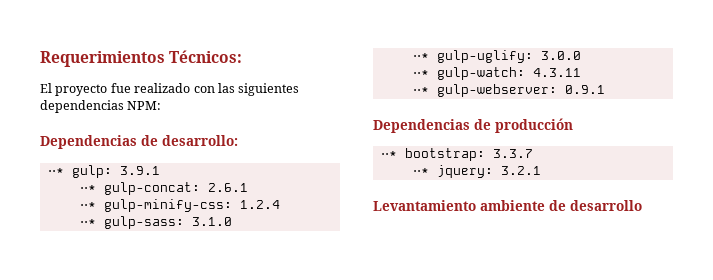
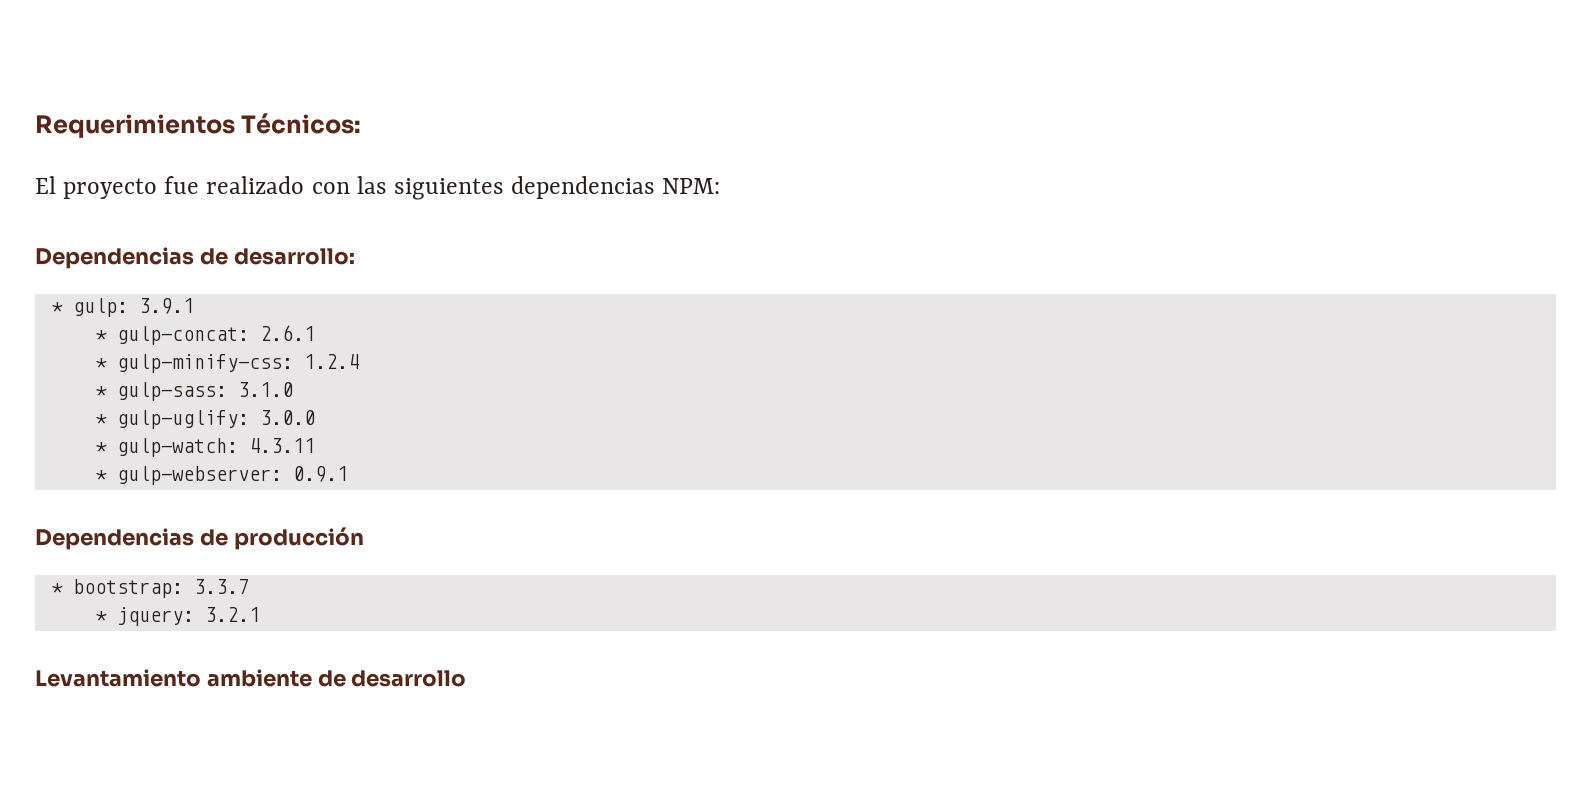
- ⋅⋅* gulp: 3.9.1
+ * gulp: 3.9.1
- ⋅⋅* gulp-concat: 2.6.1
+ * gulp-concat: 2.6.1
- ⋅⋅* gulp-minify-css: 1.2.4
+ * gulp-minify-css: 1.2.4
- ⋅⋅* gulp-sass: 3.1.0
+ * gulp-sass: 3.1.0
- ⋅⋅* gulp-uglify: 3.0.0
+ * gulp-uglify: 3.0.0
- ⋅⋅* gulp-watch: 4.3.11
+ * gulp-watch: 4.3.11
- ⋅⋅* gulp-webserver: 0.9.1
+ * gulp-webserver: 0.9.1
- ⋅⋅* bootstrap: 3.3.7
+ * bootstrap: 3.3.7
- ⋅⋅* jquery: 3.2.1
+ * jquery: 3.2.1

